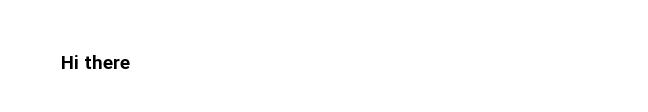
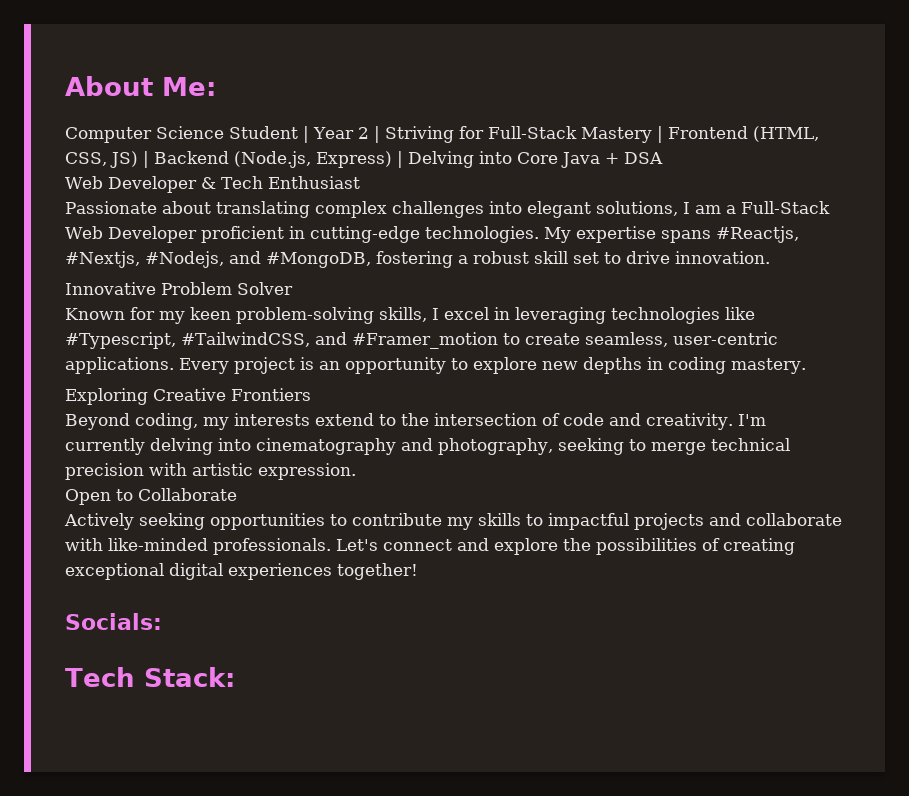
- Hi there
+ About Me:
+ Computer Science Student | Year 2 | Striving for Full-Stack Mastery | Frontend (HTML, CSS, JS) | Backend (Node.js, Express) | Delving into Core Java + DSA
+ Web Developer & Tech Enthusiast
+ Passionate about translating complex challenges into elegant solutions, I am a Full-Stack Web Developer proficient in cutting-edge technologies. My expertise spans #Reactjs, #Nextjs, #Nodejs, and #MongoDB, fostering a robust skill set to drive innovation.
+ Innovative Problem Solver
+ Known for my keen problem-solving skills, I excel in leveraging technologies like #Typescript, #TailwindCSS, and #Framer_motion to create seamless, user-centric applications. Every project is an opportunity to explore new depths in coding mastery.
+ Exploring Creative Frontiers
+ Beyond coding, my interests extend to the intersection of code and creativity. I'm currently delving into cinematography and photography, seeking to merge technical precision with artistic expression.
+ Open to Collaborate
+ Actively seeking opportunities to contribute my skills to impactful projects and collaborate with like-minded professionals. Let's connect and explore the possibilities of creating exceptional digital experiences together!
+ Socials:
+ Tech Stack:

